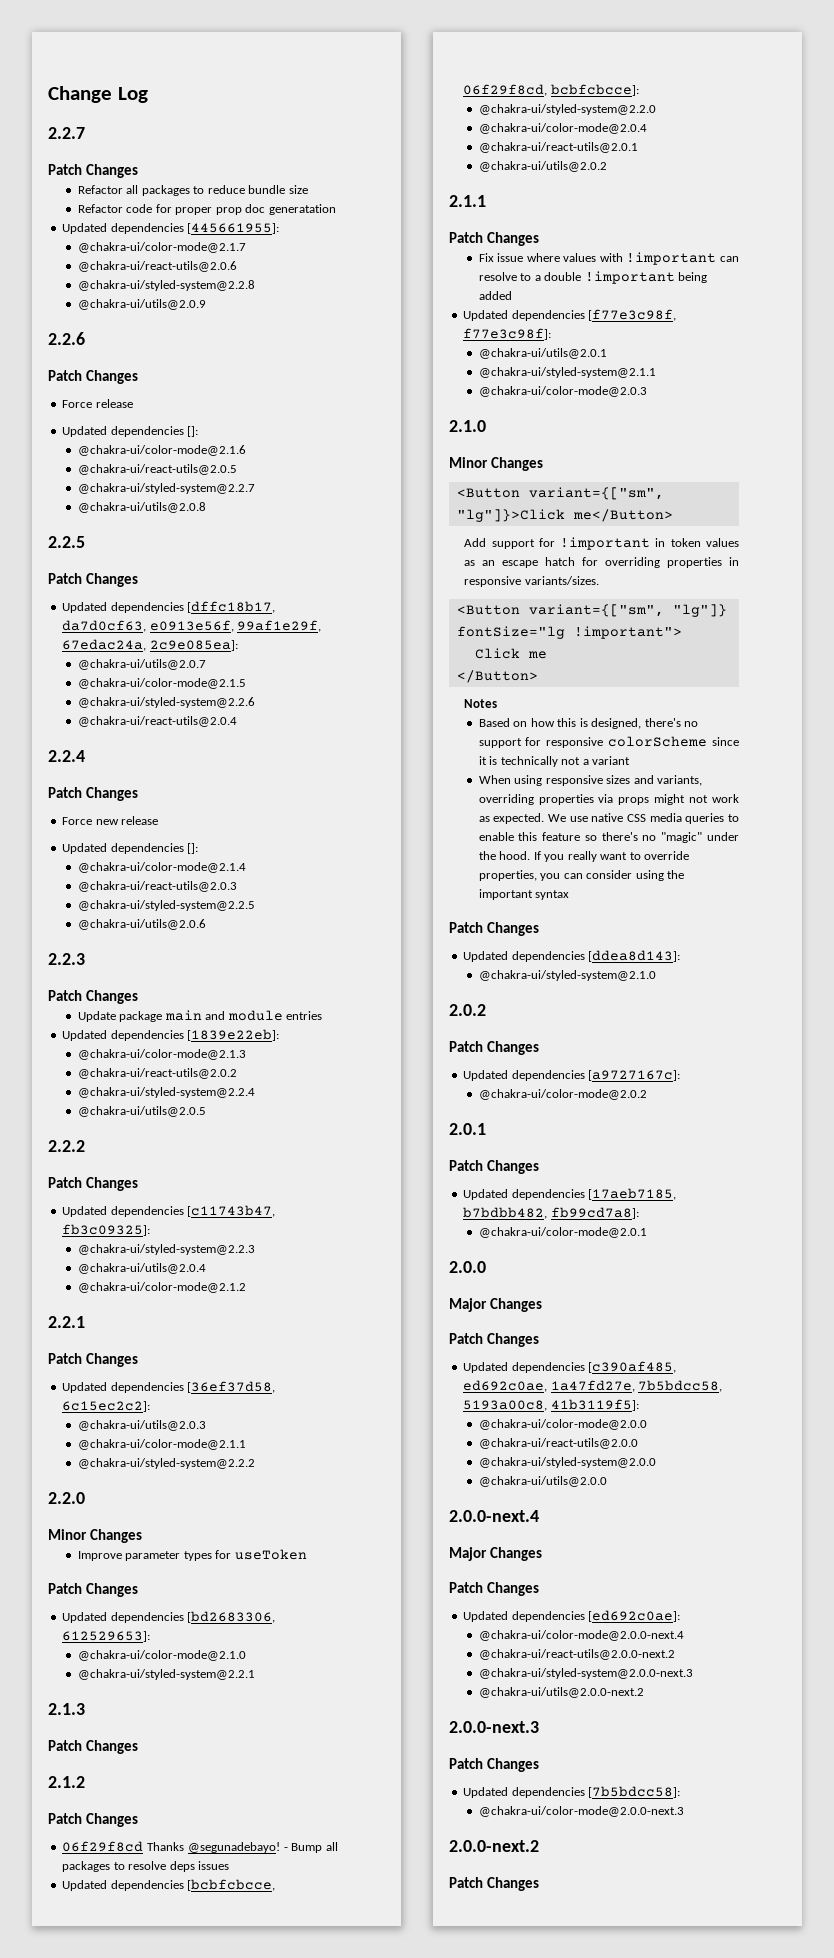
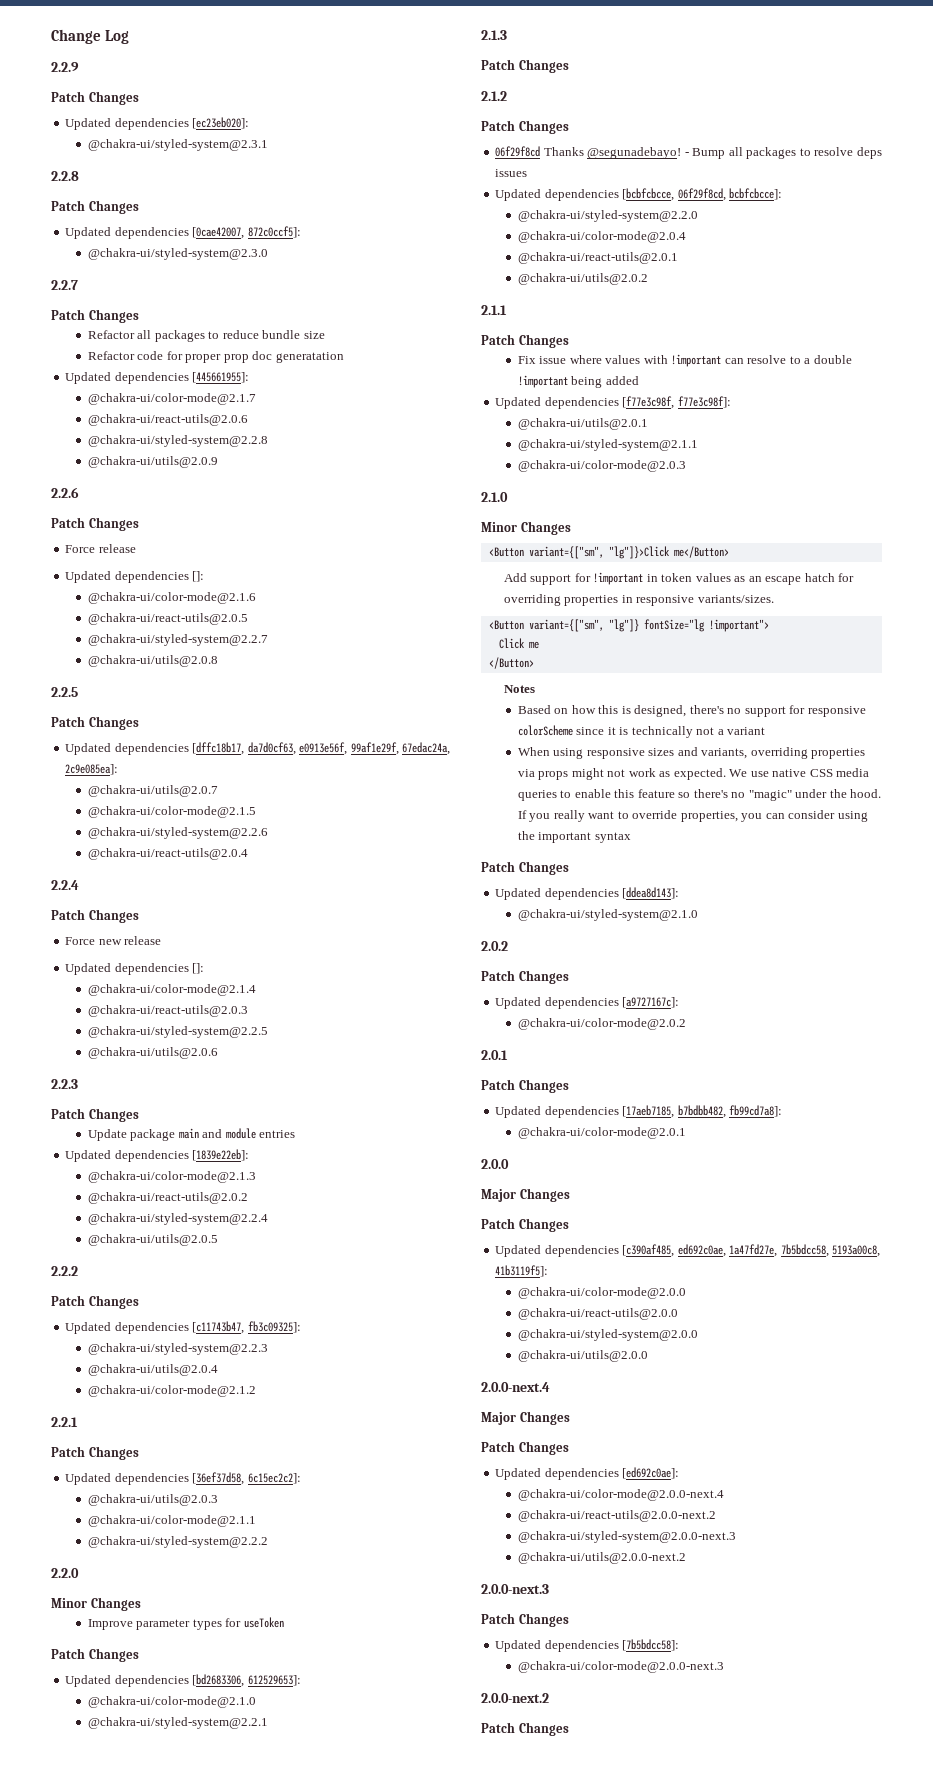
+ 2.2.9
+ Patch Changes
+ Updated dependencies [ec23eb020]:
+ @chakra-ui/styled-system@2.3.1
+ 2.2.8
+ Patch Changes
+ Updated dependencies [0cae42007, 872c0ccf5]:
+ @chakra-ui/styled-system@2.3.0

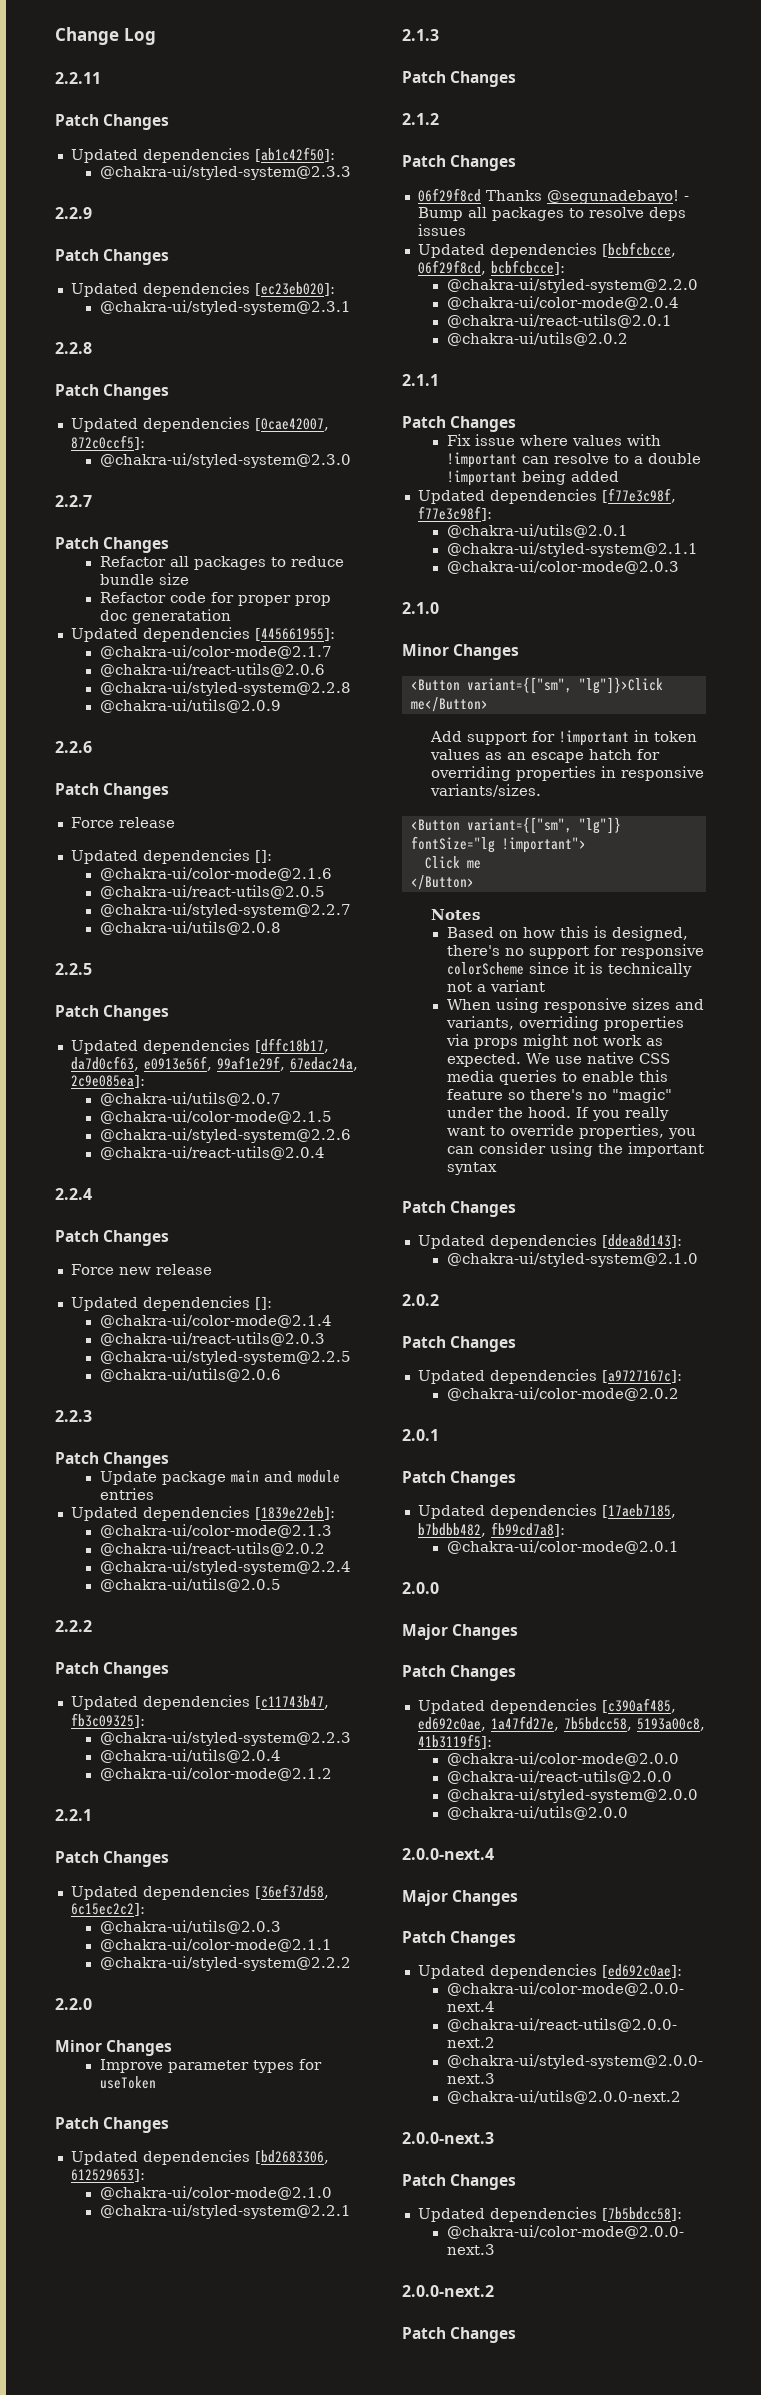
+ 2.2.11
+ Patch Changes
+ Updated dependencies [ab1c42f50]:
+ @chakra-ui/styled-system@2.3.3

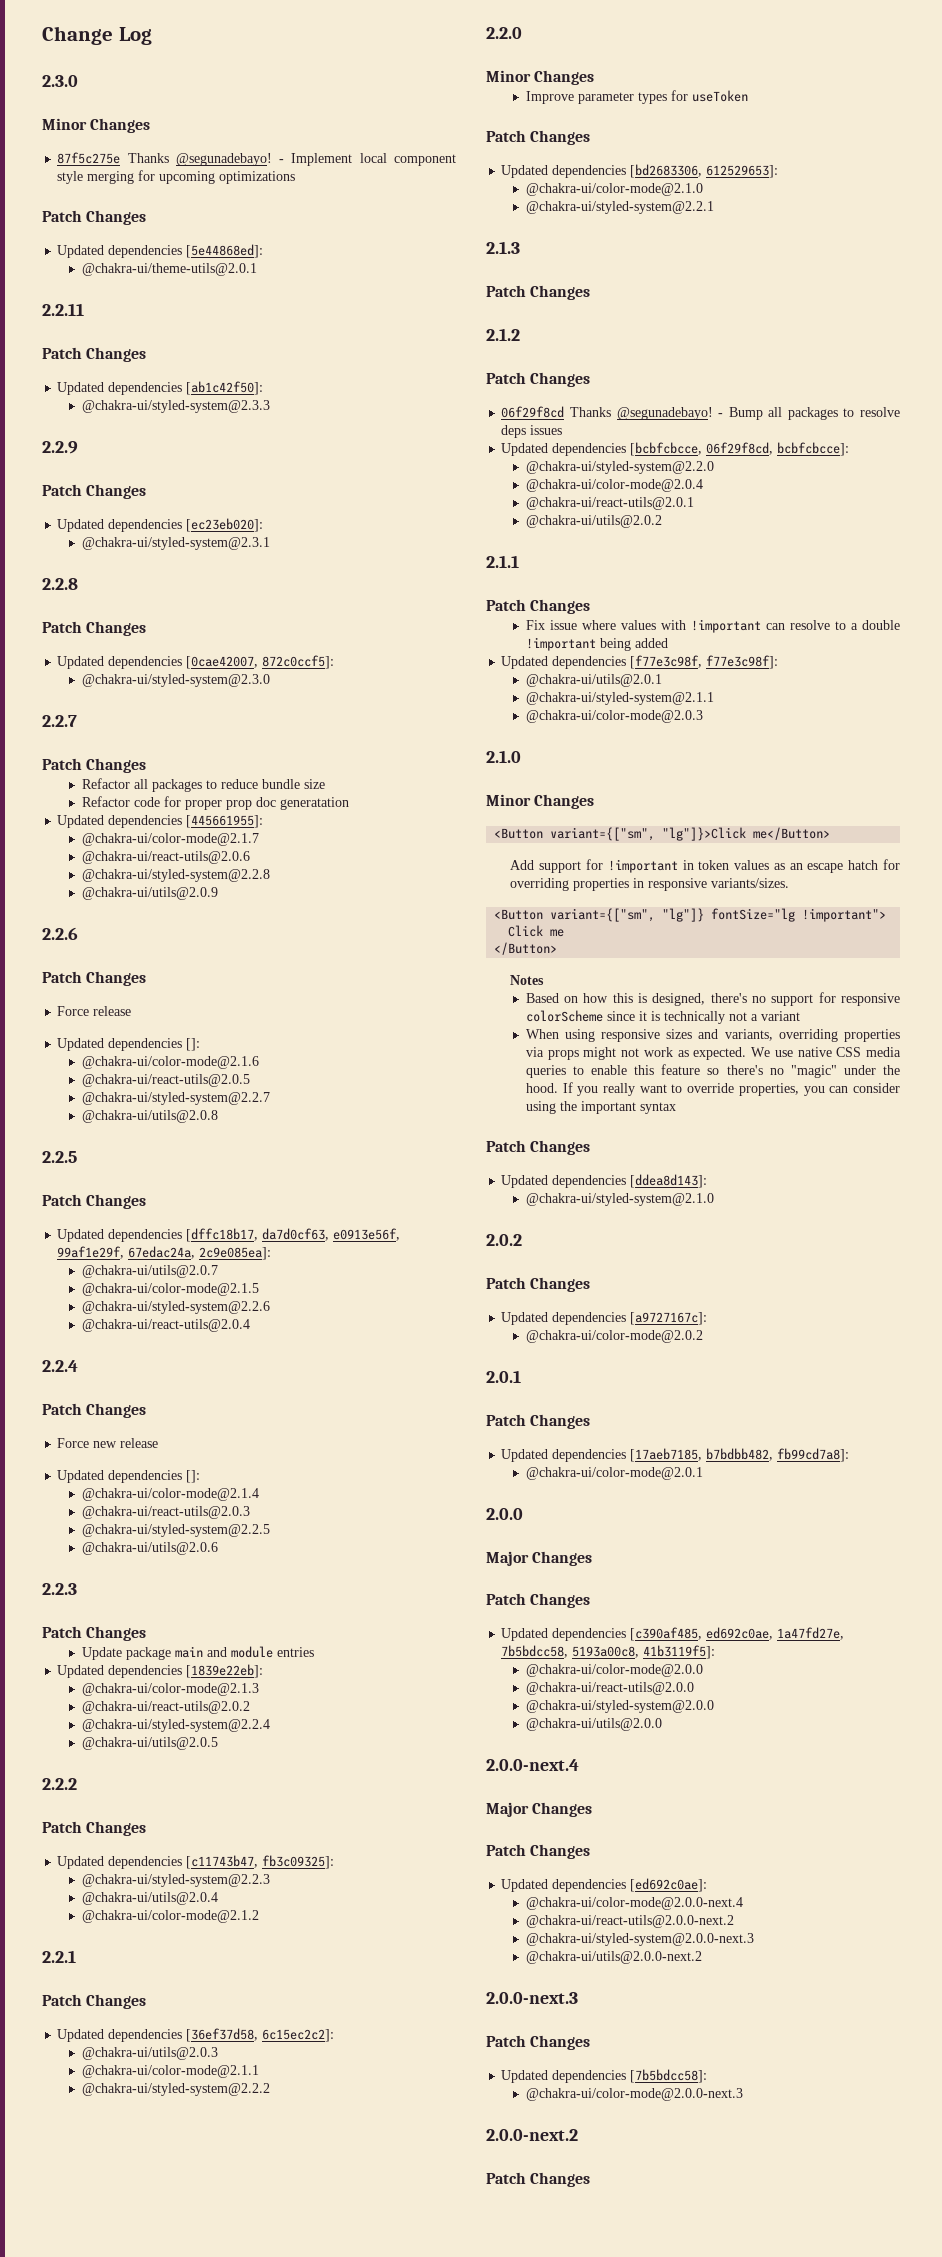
+ 2.3.0
+ Minor Changes
+ 87f5c275e Thanks @segunadebayo! - Implement local component style merging for upcoming optimizations
+ Patch Changes
+ Updated dependencies [5e44868ed]:
+ @chakra-ui/theme-utils@2.0.1

